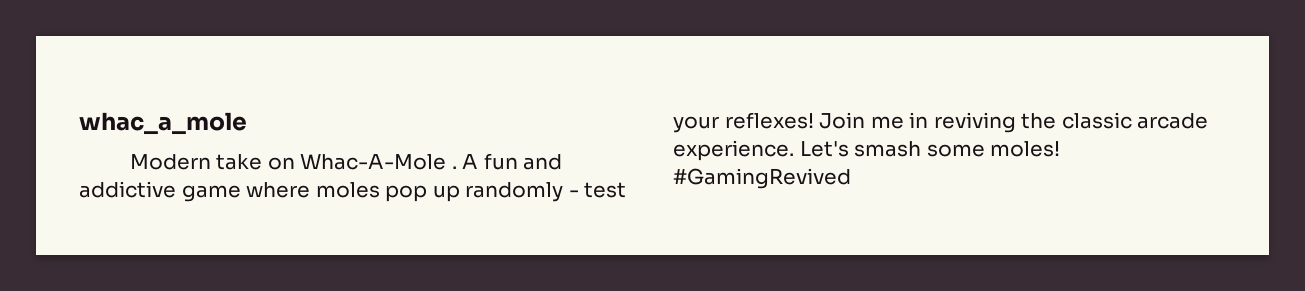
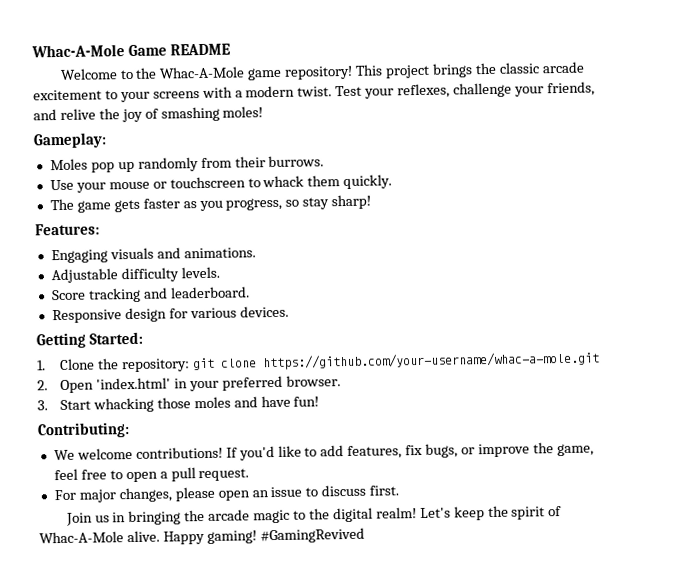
- whac_a_mole
- Modern take on Whac-A-Mole . A fun and addictive game where moles pop up randomly - test your reflexes! Join me in reviving the classic arcade experience. Let's smash some moles!
+ Whac-A-Mole Game README
+ Welcome to the Whac-A-Mole game repository! This project brings the classic arcade excitement to your screens with a modern twist. Test your reflexes, challenge your friends, and relive the joy of smashing moles!
+ Gameplay:
+ Moles pop up randomly from their burrows.
+ Use your mouse or touchscreen to whack them quickly.
+ The game gets faster as you progress, so stay sharp!
+ Features:
+ Engaging visuals and animations.
+ Adjustable difficulty levels.
+ Score tracking and leaderboard.
+ Responsive design for various devices.
+ Getting Started:
+ 1. Clone the repository: git clone https://github.com/your-username/whac-a-mole.git
+ 2. Open 'index.html' in your preferred browser.
+ 3. Start whacking those moles and have fun!
+ Contributing:
+ We welcome contributions! If you'd like to add features, fix bugs, or improve the game, feel free to open a pull request.
+ For major changes, please open an issue to discuss first.
+ Join us in bringing the arcade magic to the digital realm! Let's keep the spirit of Whac-A-Mole alive. Happy gaming!

